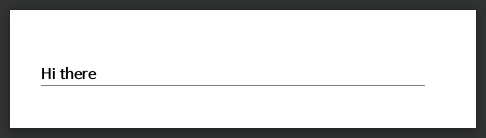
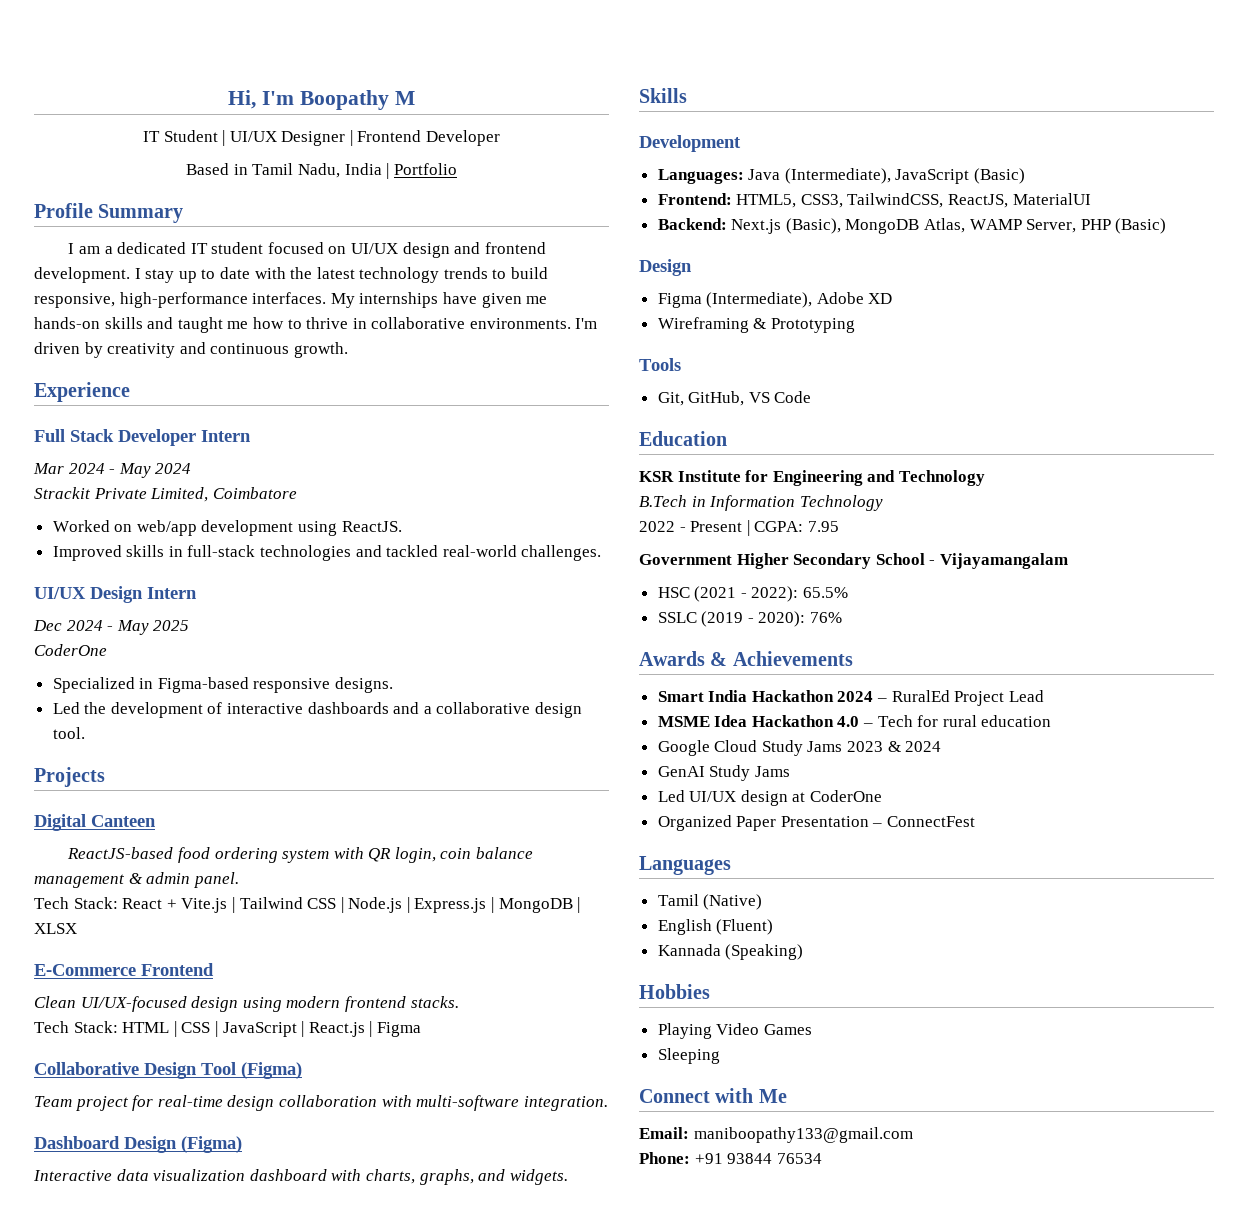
- Hi there
+ Hi, I'm Boopathy M
+ IT Student | UI/UX Designer | Frontend Developer
+ Based in Tamil Nadu, India | Portfolio
+ Profile Summary
+ I am a dedicated IT student focused on UI/UX design and frontend development. I stay up to date with the latest technology trends to build responsive, high-performance interfaces. My internships have given me hands-on skills and taught me how to thrive in collaborative environments. I'm driven by creativity and continuous growth.
+ Experience
+ Full Stack Developer Intern
+ Mar 2024 - May 2024
+ Strackit Private Limited, Coimbatore
+ Worked on web/app development using ReactJS.
+ Improved skills in full-stack technologies and tackled real-world challenges.
+ UI/UX Design Intern
+ Dec 2024 - May 2025
+ CoderOne
+ Specialized in Figma-based responsive designs.
+ Led the development of interactive dashboards and a collaborative design tool.
+ Projects
+ Digital Canteen
+ ReactJS-based food ordering system with QR login, coin balance management & admin panel.
+ Tech Stack: React + Vite.js | Tailwind CSS | Node.js | Express.js | MongoDB | XLSX
+ E-Commerce Frontend
+ Clean UI/UX-focused design using modern frontend stacks.
+ Tech Stack: HTML | CSS | JavaScript | React.js | Figma
+ Collaborative Design Tool (Figma)
+ Team project for real-time design collaboration with multi-software integration.
+ Dashboard Design (Figma)
+ Interactive data visualization dashboard with charts, graphs, and widgets.
+ Skills
+ Development
+ Languages: Java (Intermediate), JavaScript (Basic)
+ Frontend: HTML5, CSS3, TailwindCSS, ReactJS, MaterialUI
+ Backend: Next.js (Basic), MongoDB Atlas, WAMP Server, PHP (Basic)
+ Design
+ Figma (Intermediate), Adobe XD
+ Wireframing & Prototyping
+ Tools
+ Git, GitHub, VS Code
+ Education
+ KSR Institute for Engineering and Technology
+ B.Tech in Information Technology
+ 2022 - Present | CGPA: 7.95
+ Government Higher Secondary School - Vijayamangalam
+ HSC (2021 - 2022): 65.5%
+ SSLC (2019 - 2020): 76%
+ Awards & Achievements
+ Smart India Hackathon 2024 – RuralEd Project Lead
+ MSME Idea Hackathon 4.0 – Tech for rural education
+ Google Cloud Study Jams 2023 & 2024
+ GenAI Study Jams
+ Led UI/UX design at CoderOne
+ Organized Paper Presentation – ConnectFest
+ Languages
+ Tamil (Native)
+ English (Fluent)
+ Kannada (Speaking)
+ Hobbies
+ Playing Video Games
+ Sleeping
+ Connect with Me
+ Email: maniboopathy133@gmail.com
+ Phone: +91 93844 76534

